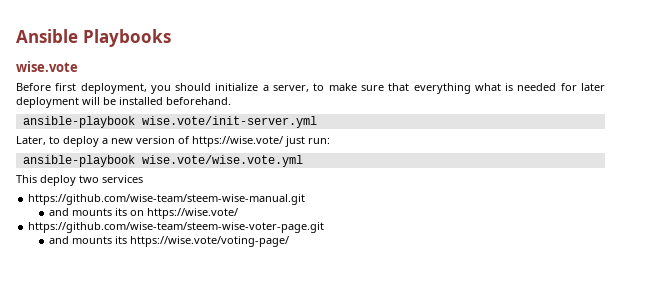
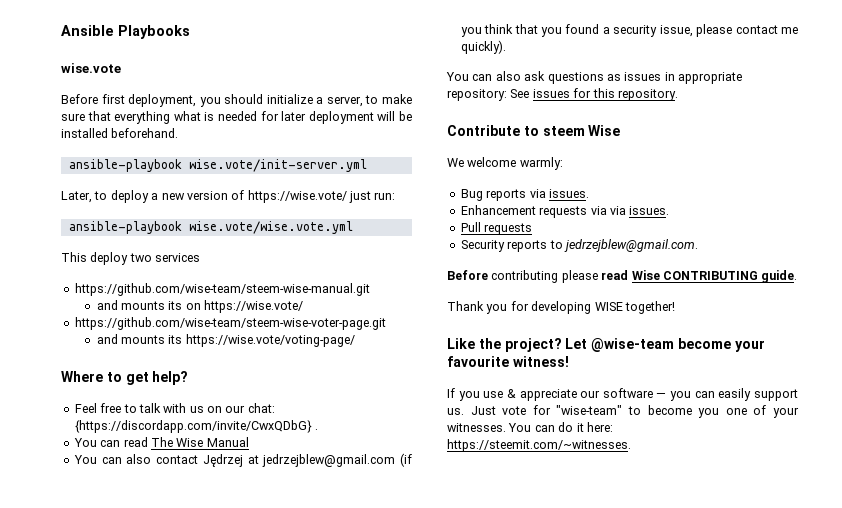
+ Where to get help?
+ Feel free to talk with us on our chat: {https://discordapp.com/invite/CwxQDbG} .
+ You can read The Wise Manual
+ You can also contact Jędrzej at jedrzejblew@gmail.com (if you think that you found a security issue, please contact me quickly).
+ You can also ask questions as issues in appropriate repository: See issues for this repository.
+ Contribute to steem Wise
+ We welcome warmly:
+ Bug reports via issues.
+ Enhancement requests via via issues.
+ Pull requests
+ Security reports to jedrzejblew@gmail.com.
+ Before contributing please read Wise CONTRIBUTING guide.
+ Thank you for developing WISE together!
+ Like the project? Let @wise-team become your favourite witness!
+ If you use & appreciate our software — you can easily support us. Just vote for "wise-team" to become you one of your witnesses. You can do it here: https://steemit.com/~witnesses.

